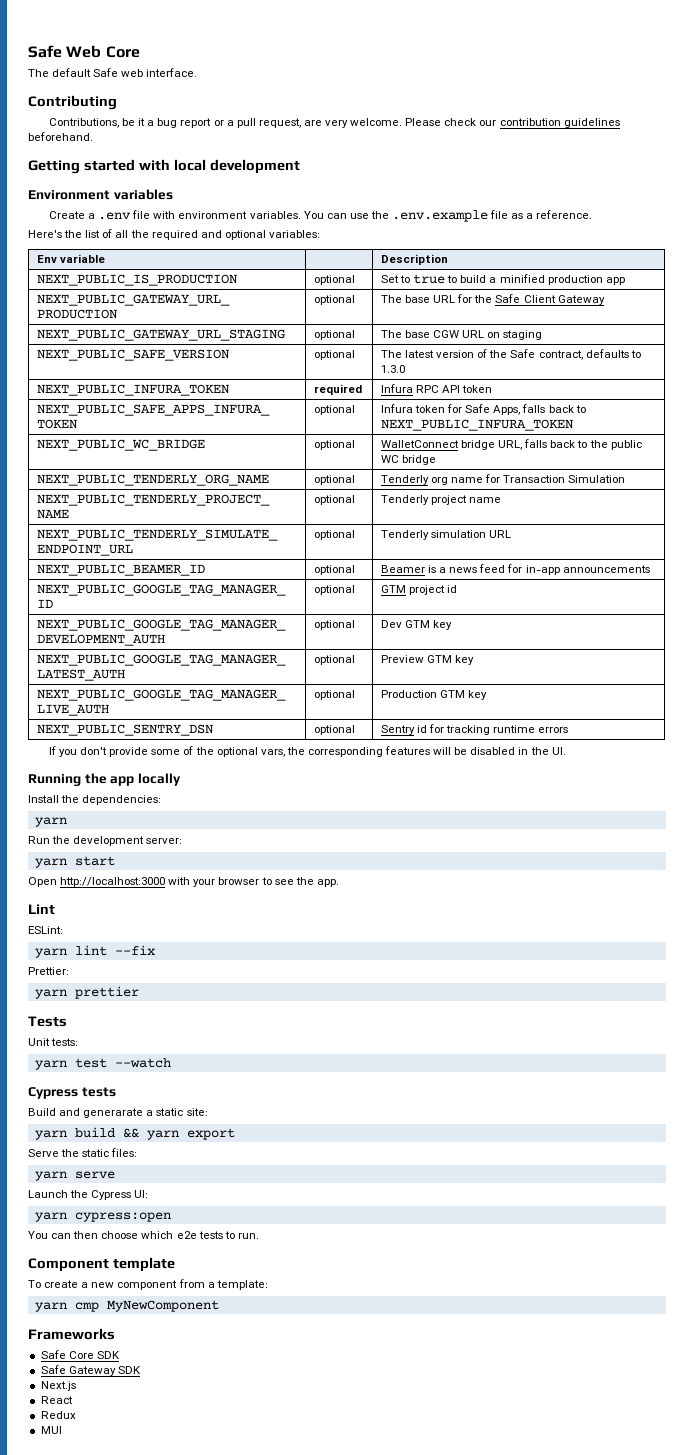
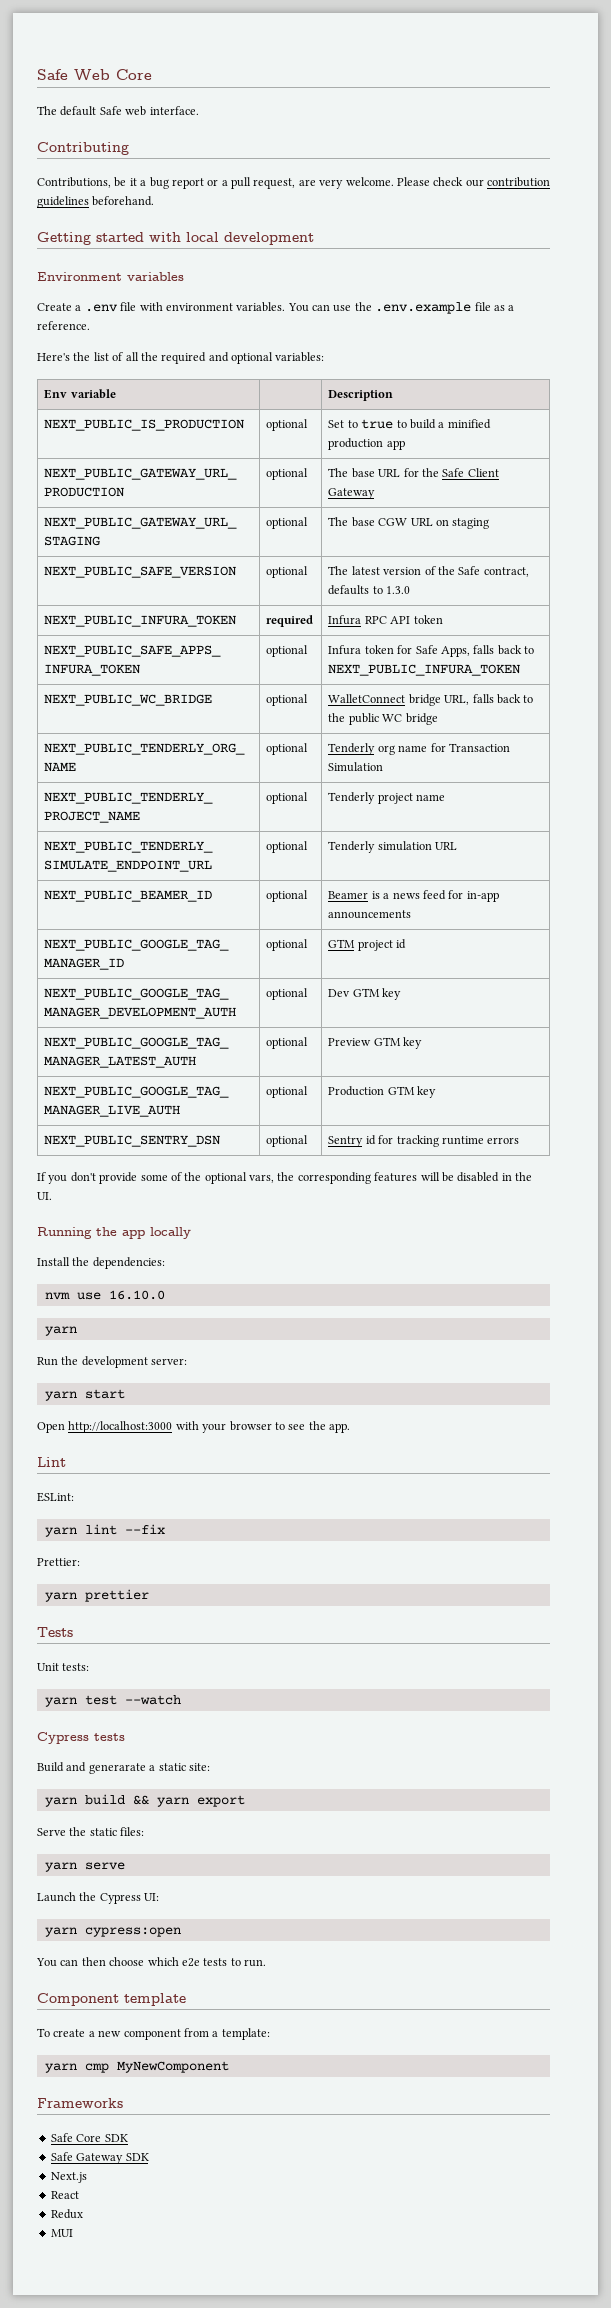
+ nvm use 16.10.0

